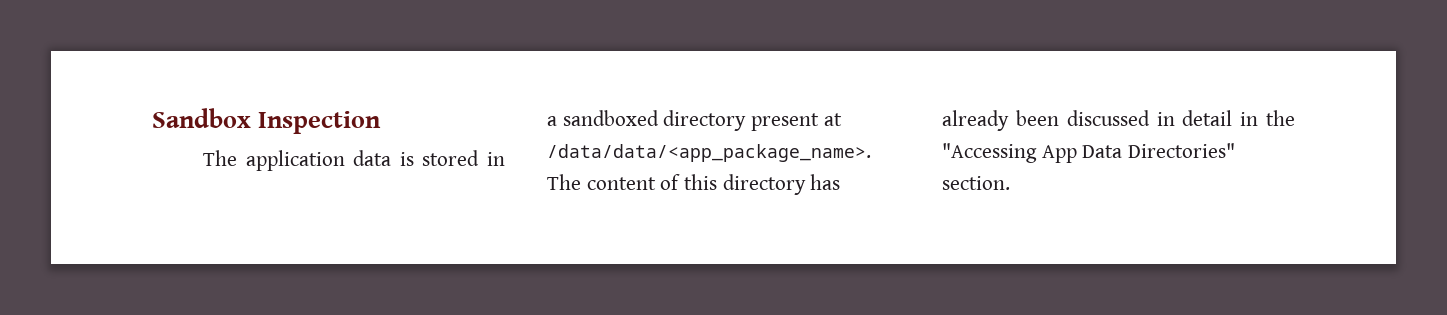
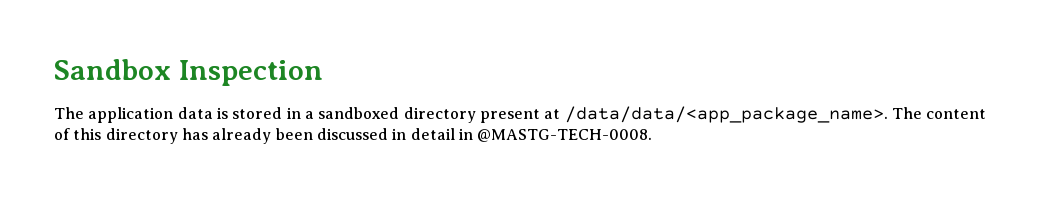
- The content of this directory has already been discussed in detail in the "Accessing App Data Directories" section.
+ The content of this directory has already been discussed in detail in @MASTG-TECH-0008.

